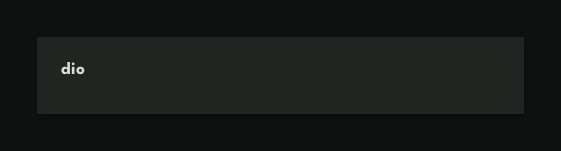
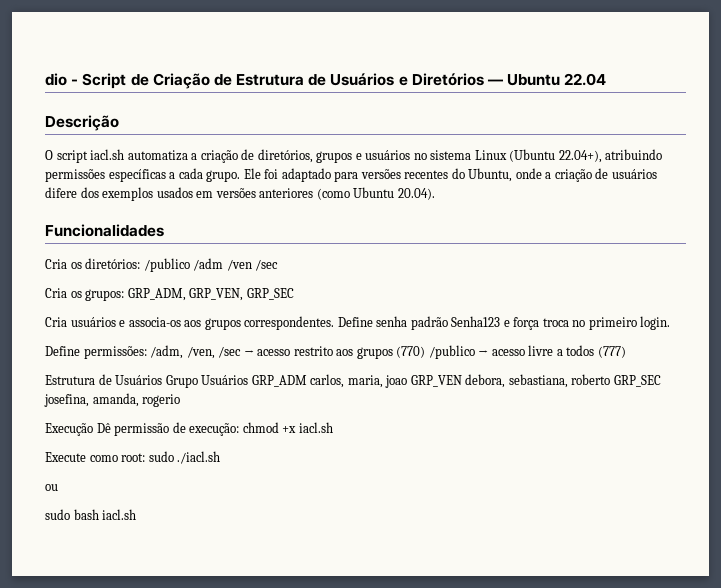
- dio
+ dio - Script de Criação de Estrutura de Usuários e Diretórios — Ubuntu 22.04
+ Descrição
+ O script iacl.sh automatiza a criação de diretórios, grupos e usuários no sistema Linux (Ubuntu 22.04+), atribuindo permissões específicas a cada grupo. Ele foi adaptado para versões recentes do Ubuntu, onde a criação de usuários difere dos exemplos usados em versões anteriores (como Ubuntu 20.04).
+ Funcionalidades
+ Cria os diretórios: /publico /adm /ven /sec
+ Cria os grupos: GRP_ADM, GRP_VEN, GRP_SEC
+ Cria usuários e associa-os aos grupos correspondentes. Define senha padrão Senha123 e força troca no primeiro login.
+ Define permissões: /adm, /ven, /sec → acesso restrito aos grupos (770) /publico → acesso livre a todos (777)
+ Estrutura de Usuários Grupo Usuários GRP_ADM carlos, maria, joao GRP_VEN debora, sebastiana, roberto GRP_SEC josefina, amanda, rogerio
+ Execução Dê permissão de execução: chmod +x iacl.sh
+ Execute como root: sudo ./iacl.sh
+ ou
+ sudo bash iacl.sh

